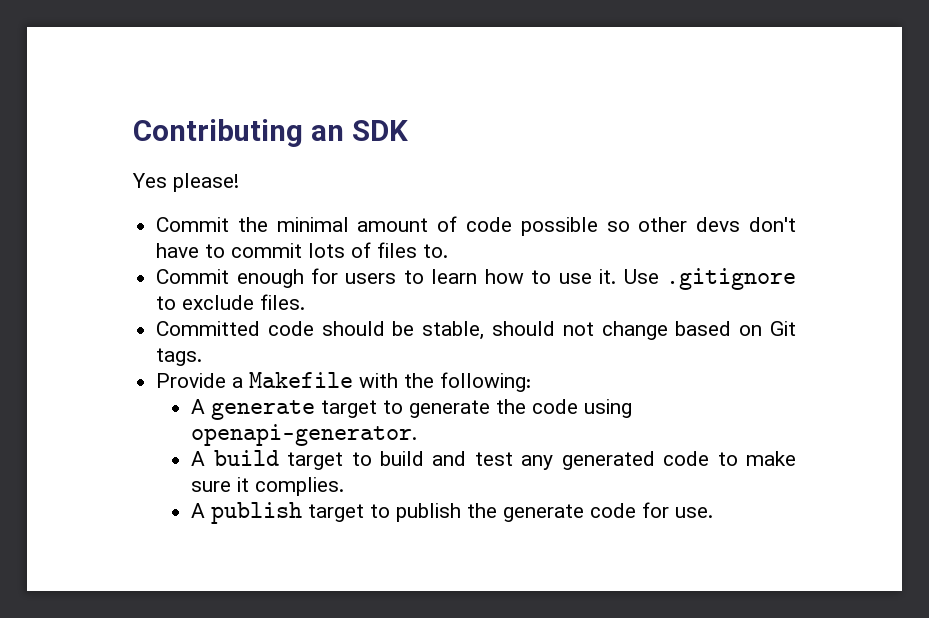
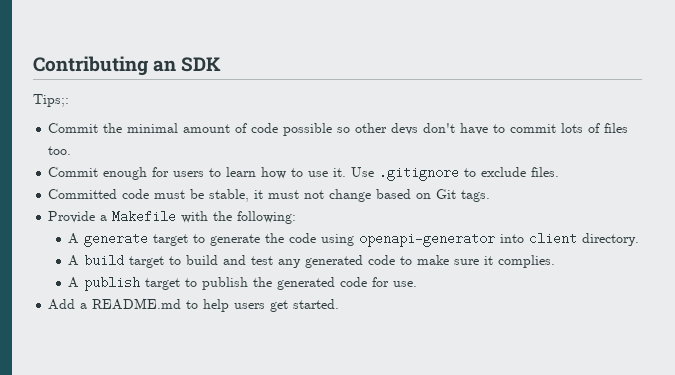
- Yes please!
+ Tips;:
- Commit the minimal amount of code possible so other devs don't have to commit lots of files to.
+ Commit the minimal amount of code possible so other devs don't have to commit lots of files too.
- Committed code should be stable, should not change based on Git tags.
+ Committed code must be stable, it must not change based on Git tags.
- A generate target to generate the code using openapi-generator.
+ A generate target to generate the code using openapi-generator into client directory.
- A publish target to publish the generate code for use.
+ A publish target to publish the generated code for use.
+ Add a README.md to help users get started.

